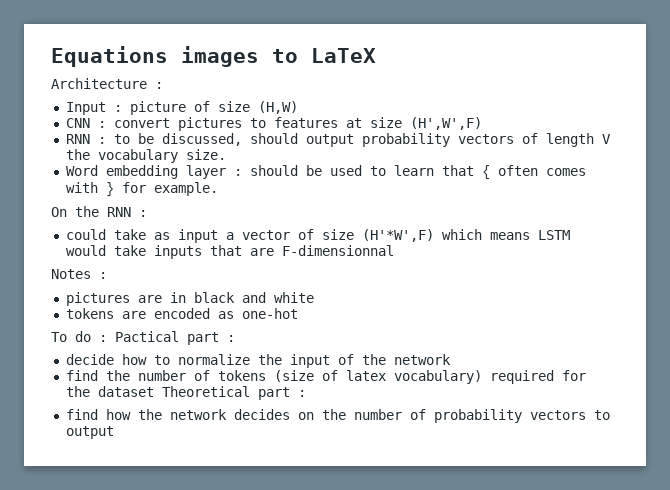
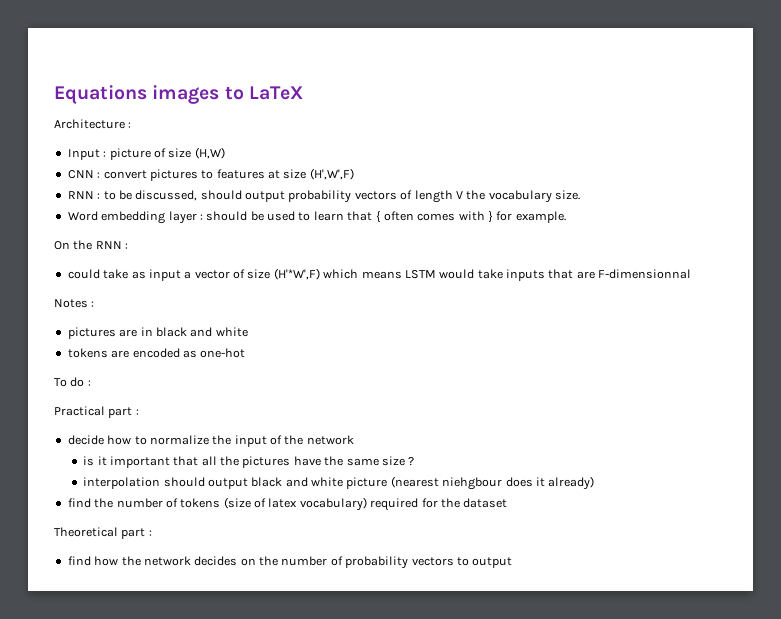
- To do : Pactical part :
+ To do :
+ Practical part :
+ is it important that all the pictures have the same size ?
+ interpolation should output black and white picture (nearest niehgbour does it already)
- find the number of tokens (size of latex vocabulary) required for the dataset Theoretical part :
+ find the number of tokens (size of latex vocabulary) required for the dataset
+ Theoretical part :

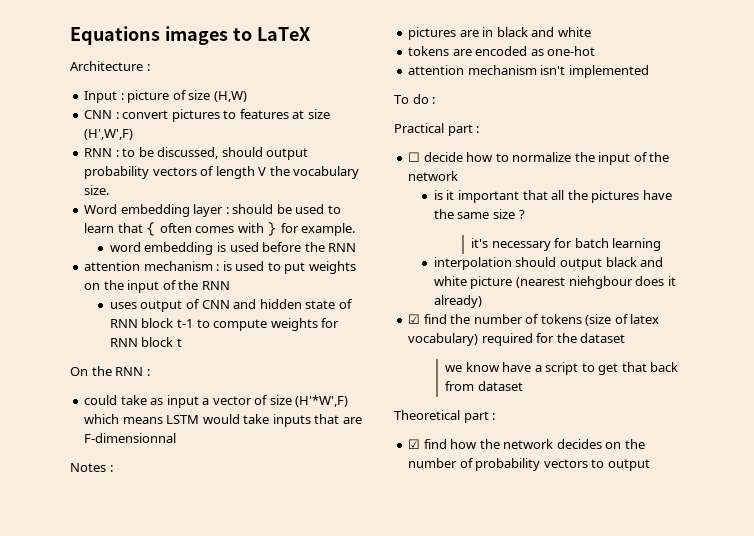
+ word embedding is used before the RNN
+ attention mechanism : is used to put weights on the input of the RNN
+ uses output of CNN and hidden state of RNN block t-1 to compute weights for RNN block t
+ attention mechanism isn't implemented
- decide how to normalize the input of the network
+ ☐ decide how to normalize the input of the network
+ it's necessary for batch learning
- find the number of tokens (size of latex vocabulary) required for the dataset
+ ☑ find the number of tokens (size of latex vocabulary) required for the dataset
+ we know have a script to get that back from dataset
- find how the network decides on the number of probability vectors to output
+ ☑ find how the network decides on the number of probability vectors to output

